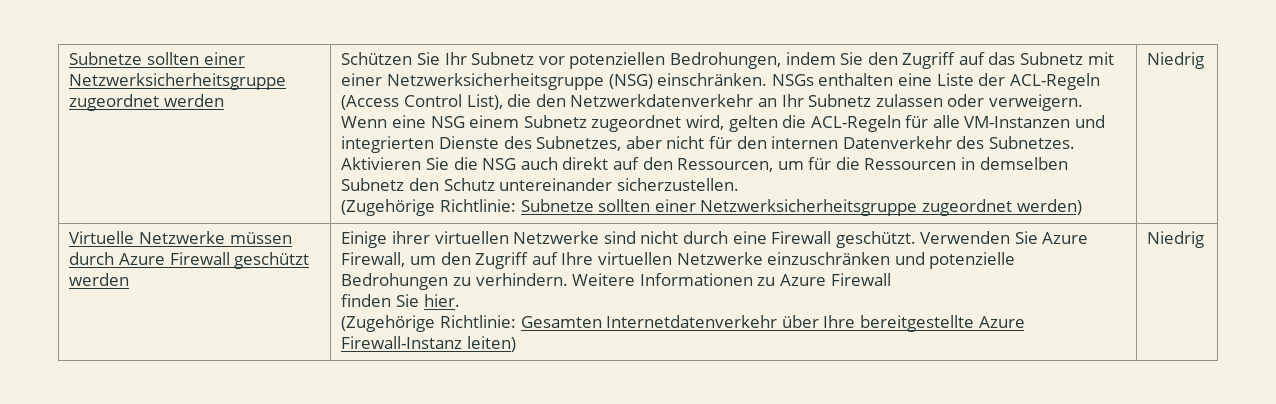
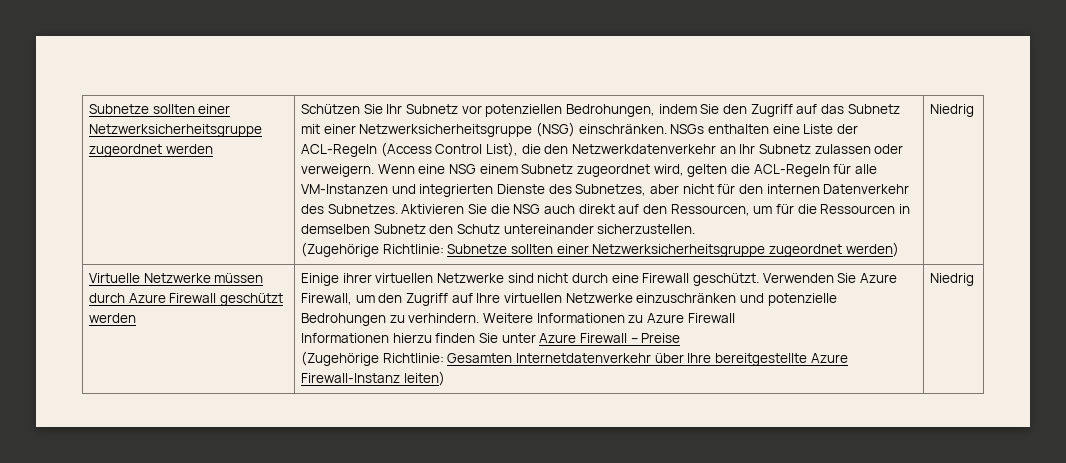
- finden Sie hier.
+ Informationen hierzu finden Sie unter Azure Firewall – Preise

